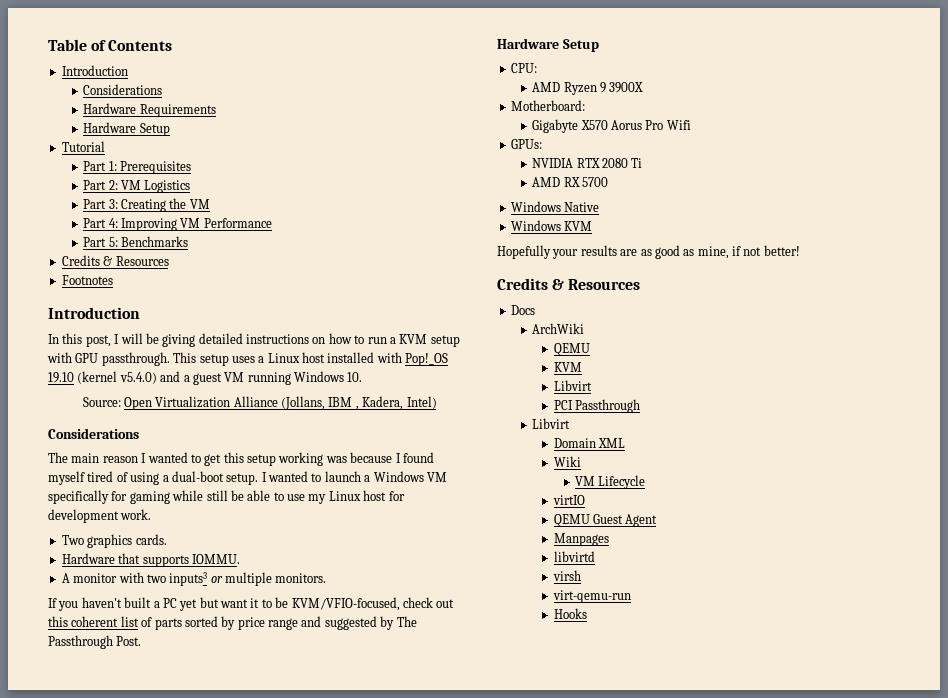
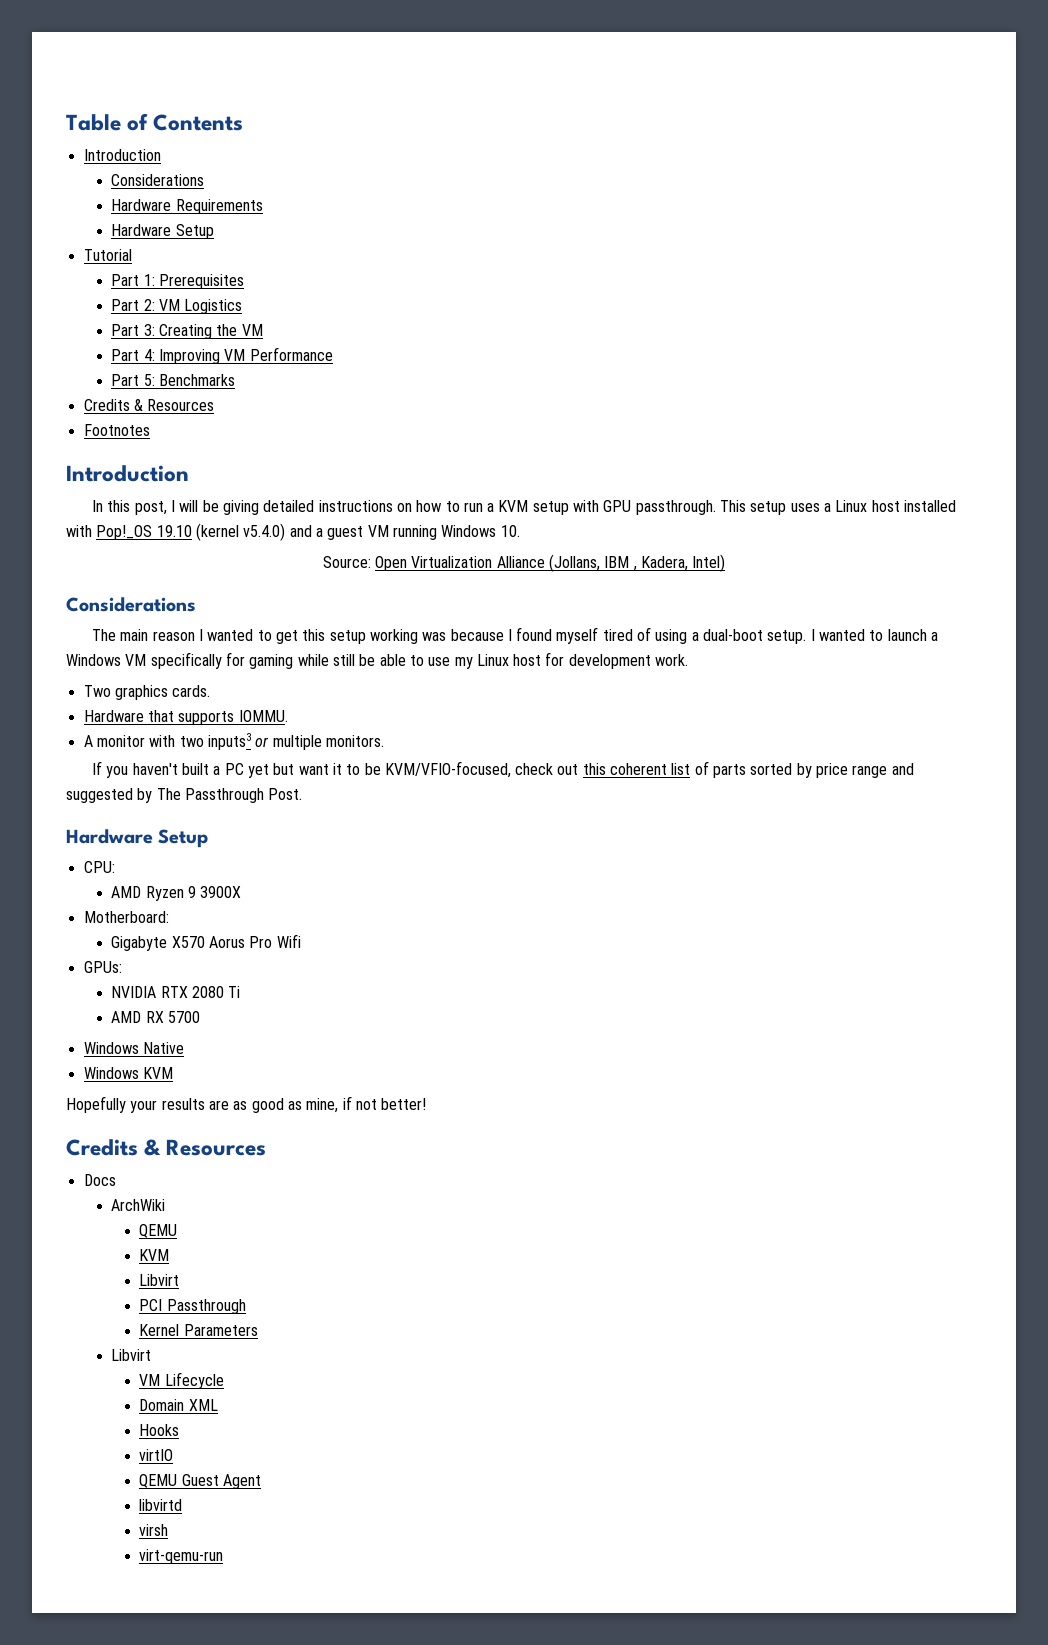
  PCI Passthrough
+ Kernel Parameters
  Libvirt
+ VM Lifecycle
- Wiki
- VM Lifecycle
+ Hooks
- Manpages
- Hooks

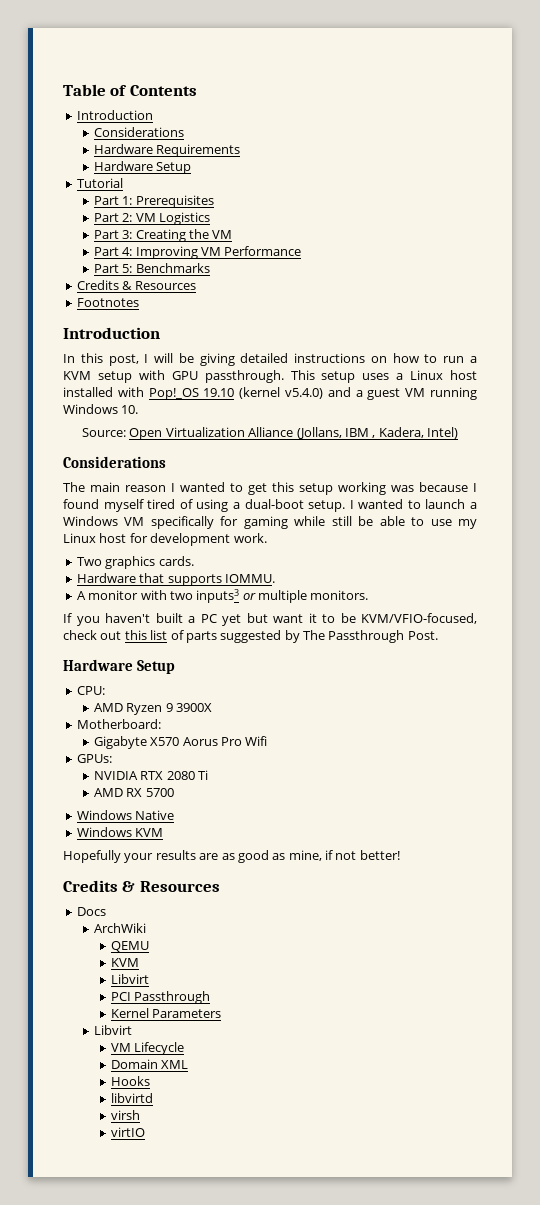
- If you haven't built a PC yet but want it to be KVM/VFIO-focused, check out this coherent list of parts sorted by price range and suggested by The Passthrough Post.
+ If you haven't built a PC yet but want it to be KVM/VFIO-focused, check out this list of parts suggested by The Passthrough Post.
- virtIO
- QEMU Guest Agent
- virt-qemu-run
+ virtIO

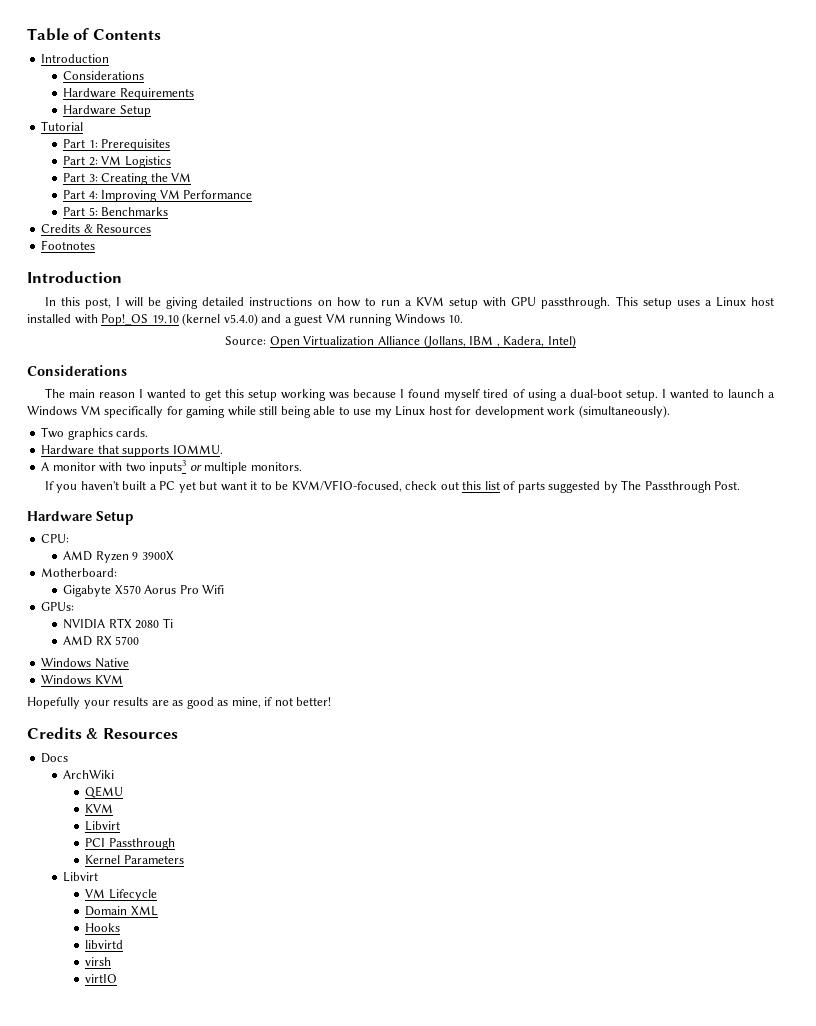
- I wanted to launch a Windows VM specifically for gaming while still be able to use my Linux host for development work.
+ I wanted to launch a Windows VM specifically for gaming while still being able to use my Linux host for development work (simultaneously).

